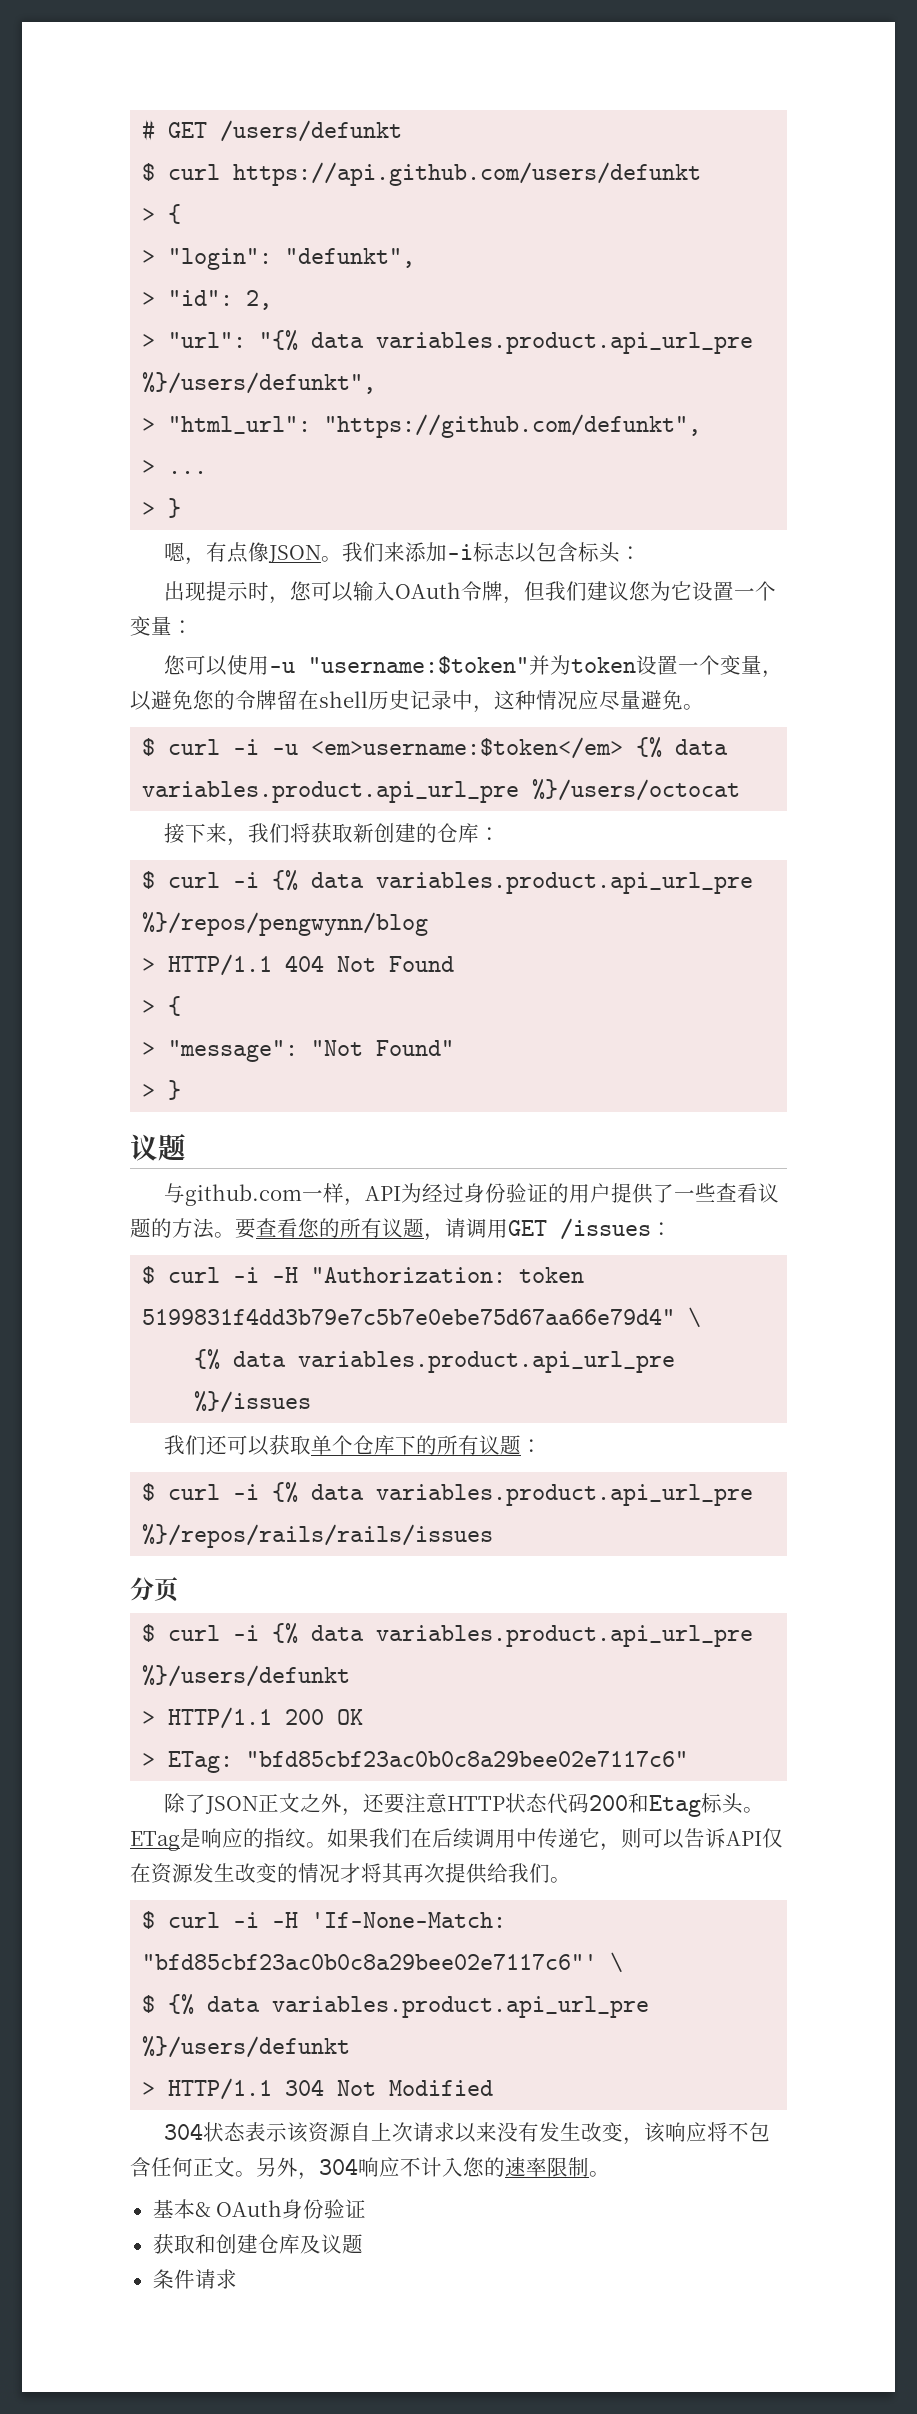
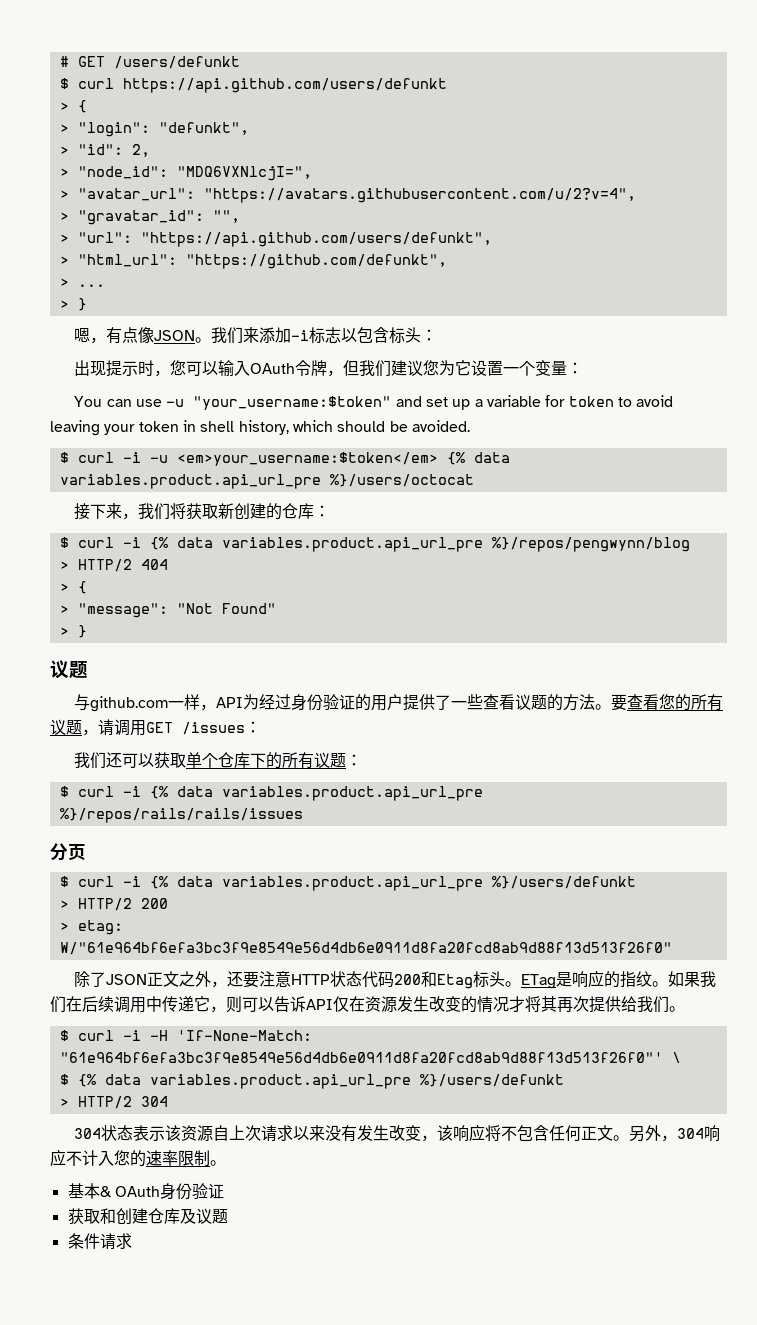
- > "url": "{% data variables.product.api_url_pre %}/users/defunkt",
+ > "node_id": "MDQ6VXNlcjI=",
+ > "avatar_url": "https://avatars.githubusercontent.com/u/2?v=4",
+ > "gravatar_id": "",
+ > "url": "https://api.github.com/users/defunkt",
- 您可以使用-u "username:$token"并为token设置一个变量，以避免您的令牌留在shell历史记录中，这种情况应尽量避免。
+ You can use -u "your_username:$token" and set up a variable for token to avoid leaving your token in shell history, which should be avoided.
- $ curl -i -u <em>username:$token</em> {% data variables.product.api_url_pre %}/users/octocat
+ $ curl -i -u <em>your_username:$token</em> {% data variables.product.api_url_pre %}/users/octocat
- > HTTP/1.1 404 Not Found
+ > HTTP/2 404
- $ curl -i -H "Authorization: token 5199831f4dd3b79e7c5b7e0ebe75d67aa66e79d4" \
- {% data variables.product.api_url_pre %}/issues
- > HTTP/1.1 200 OK
- > ETag: "bfd85cbf23ac0b0c8a29bee02e7117c6"
+ > HTTP/2 200
+ > etag: W/"61e964bf6efa3bc3f9e8549e56d4db6e0911d8fa20fcd8ab9d88f13d513f26f0"
- $ curl -i -H 'If-None-Match: "bfd85cbf23ac0b0c8a29bee02e7117c6"' \
+ $ curl -i -H 'If-None-Match: "61e964bf6efa3bc3f9e8549e56d4db6e0911d8fa20fcd8ab9d88f13d513f26f0"' \
- > HTTP/1.1 304 Not Modified
+ > HTTP/2 304

